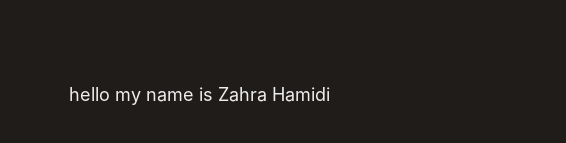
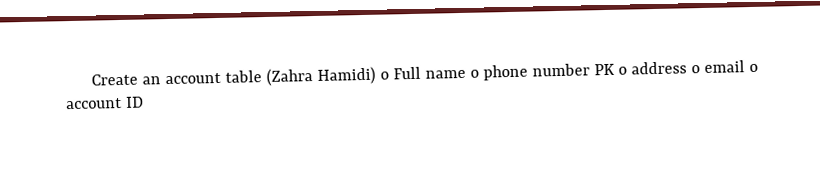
- hello my name is Zahra Hamidi
+ Create an account table (Zahra Hamidi) o Full name o phone number PK o address o email o account ID

